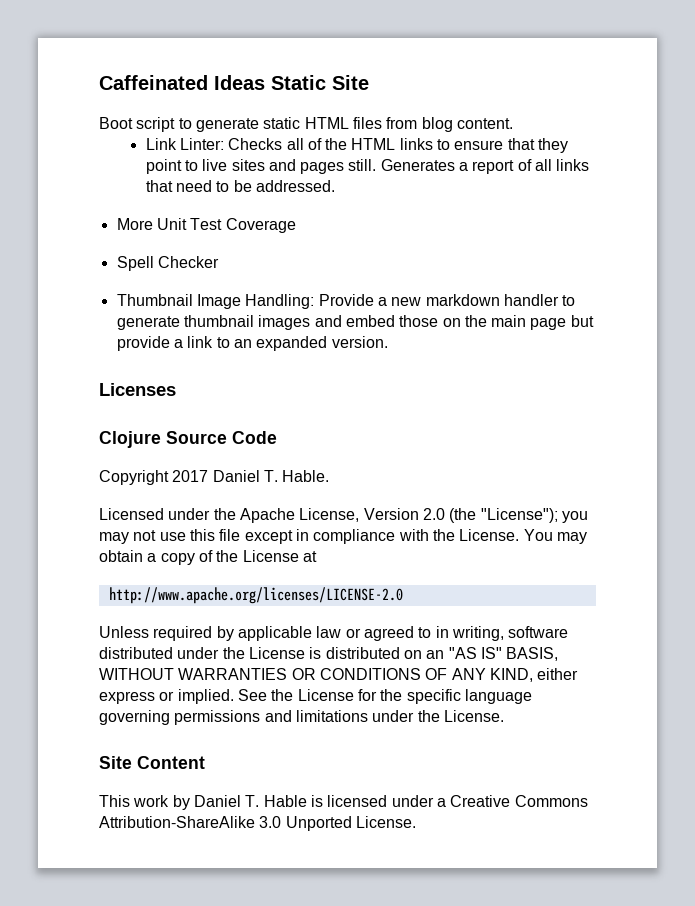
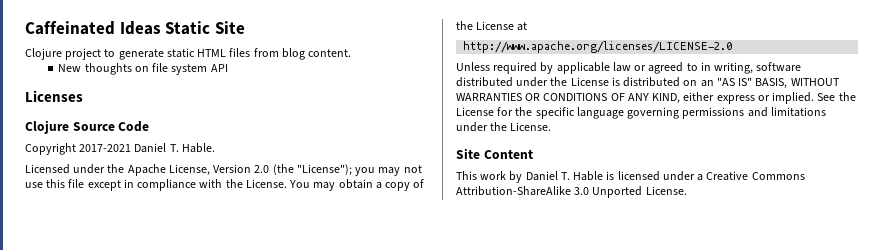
- Boot script to generate static HTML files from blog content.
+ Clojure project to generate static HTML files from blog content.
- Link Linter: Checks all of the HTML links to ensure that they point to live sites and pages still. Generates a report of all links that need to be addressed.
- More Unit Test Coverage
- Spell Checker
- Thumbnail Image Handling: Provide a new markdown handler to generate thumbnail images and embed those on the main page but provide a link to an expanded version.
+ New thoughts on file system API
- Copyright 2017 Daniel T. Hable.
+ Copyright 2017-2021 Daniel T. Hable.

